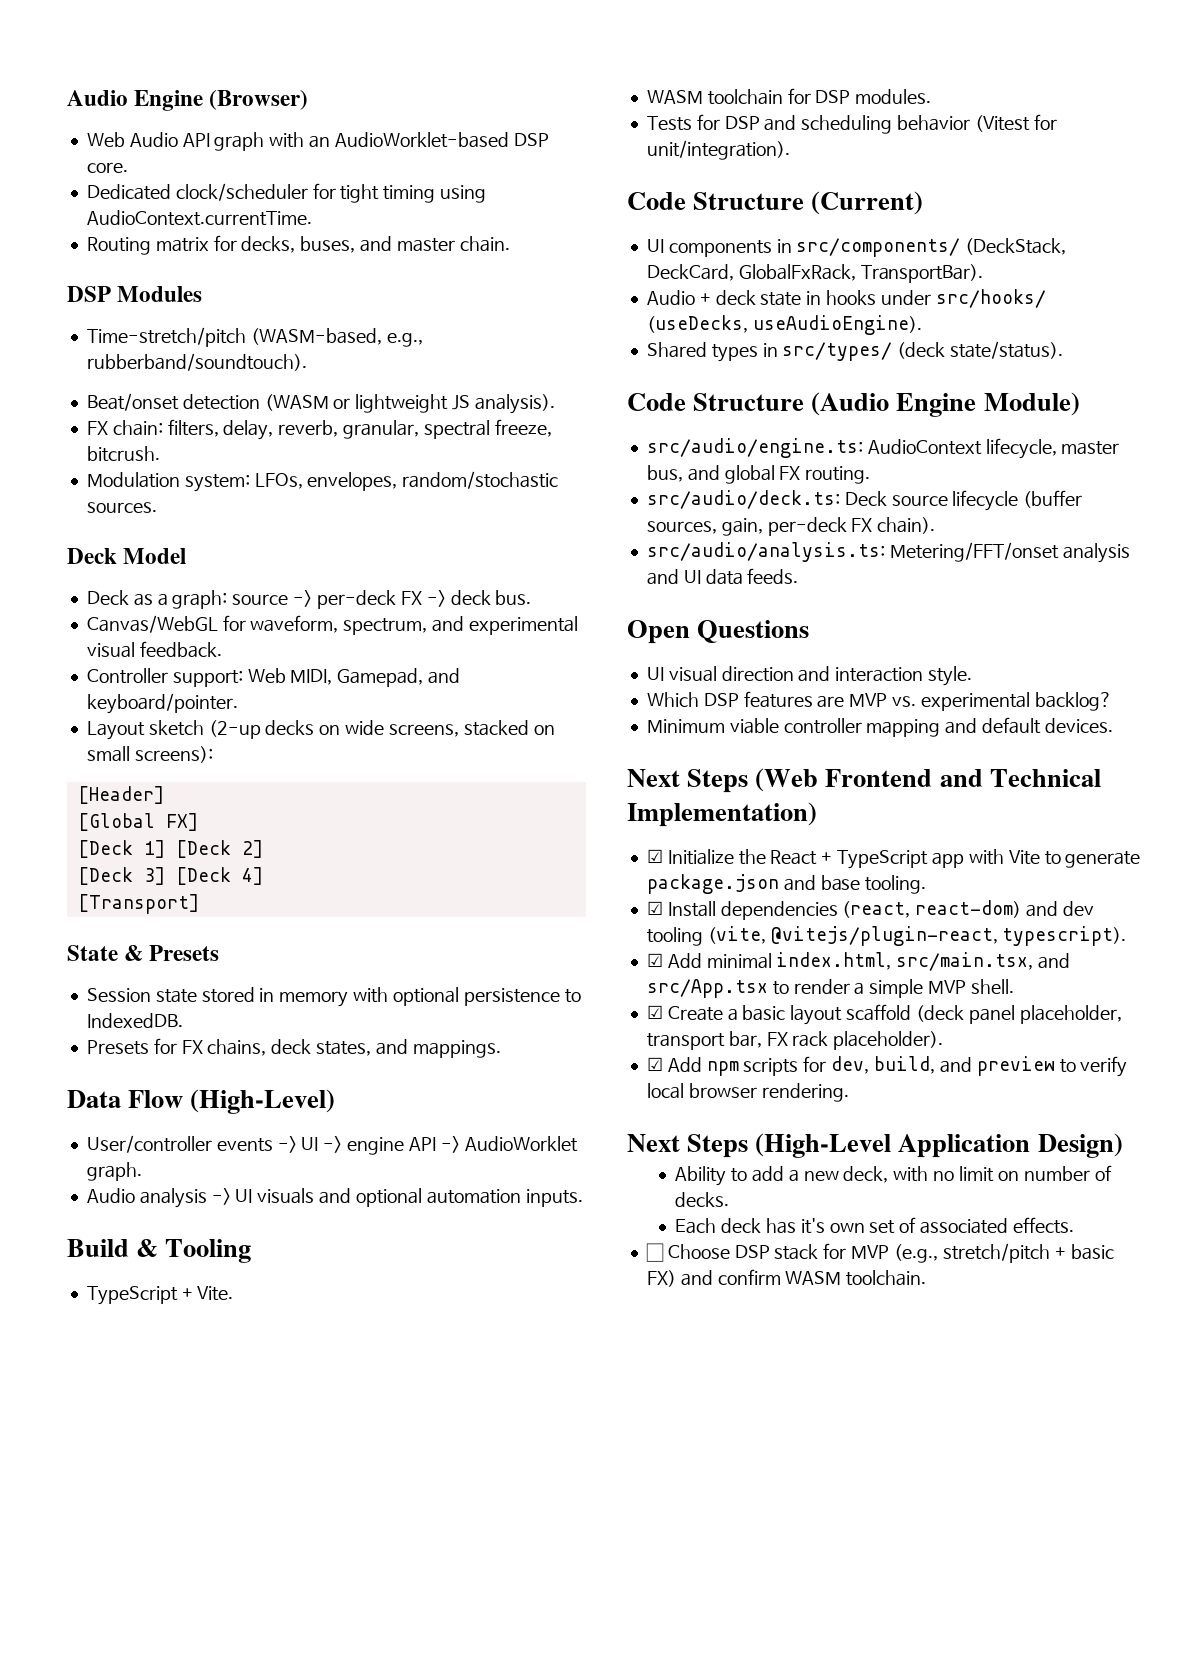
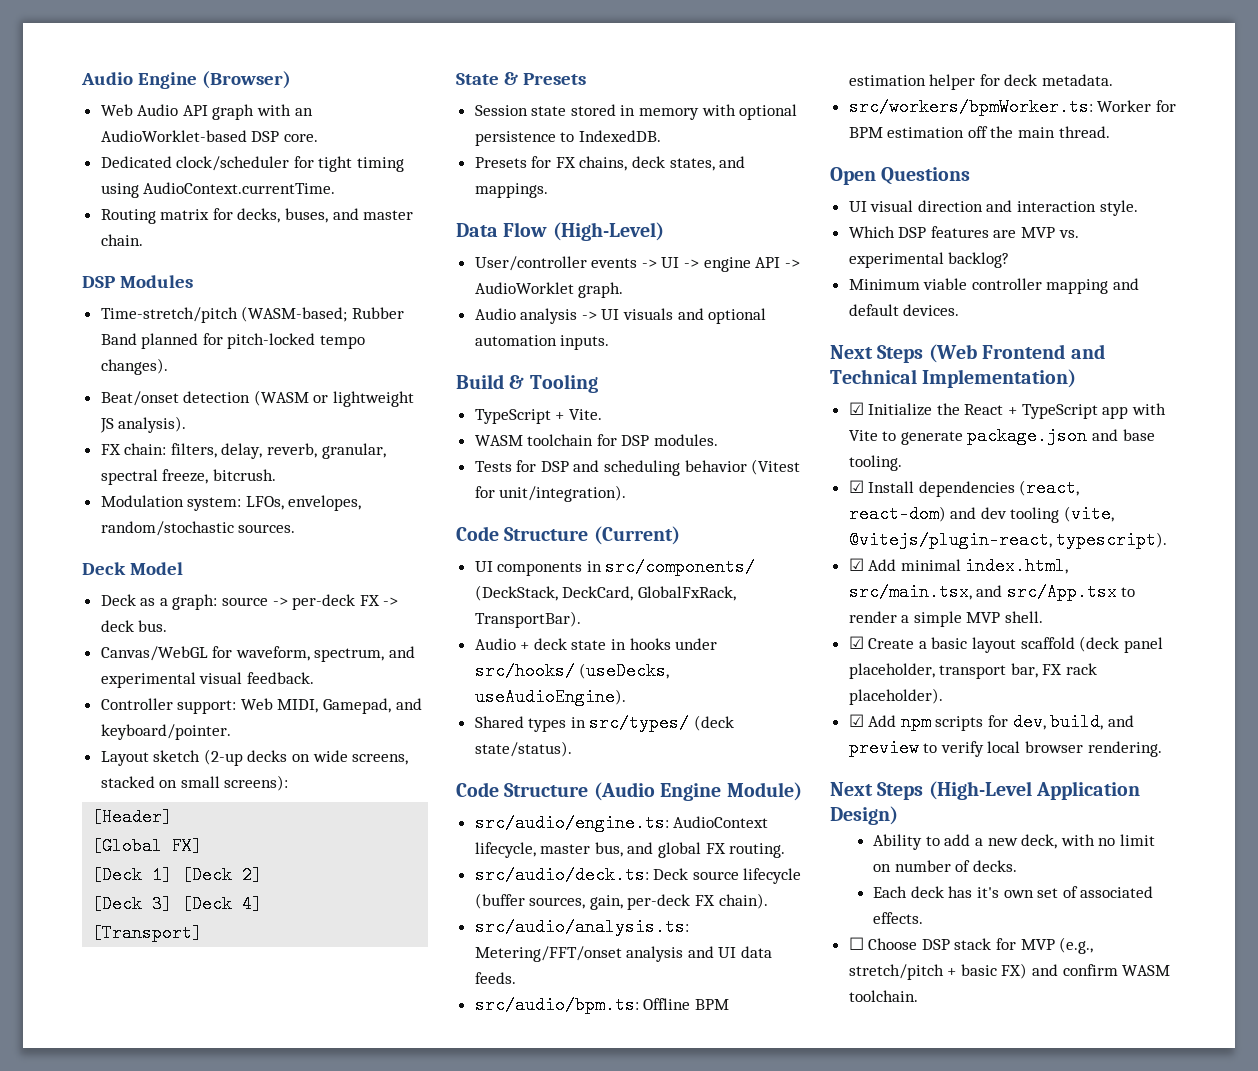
- Time-stretch/pitch (WASM-based, e.g., rubberband/soundtouch).
+ Time-stretch/pitch (WASM-based; Rubber Band planned for pitch-locked tempo changes).
+ src/audio/bpm.ts: Offline BPM estimation helper for deck metadata.
+ src/workers/bpmWorker.ts: Worker for BPM estimation off the main thread.

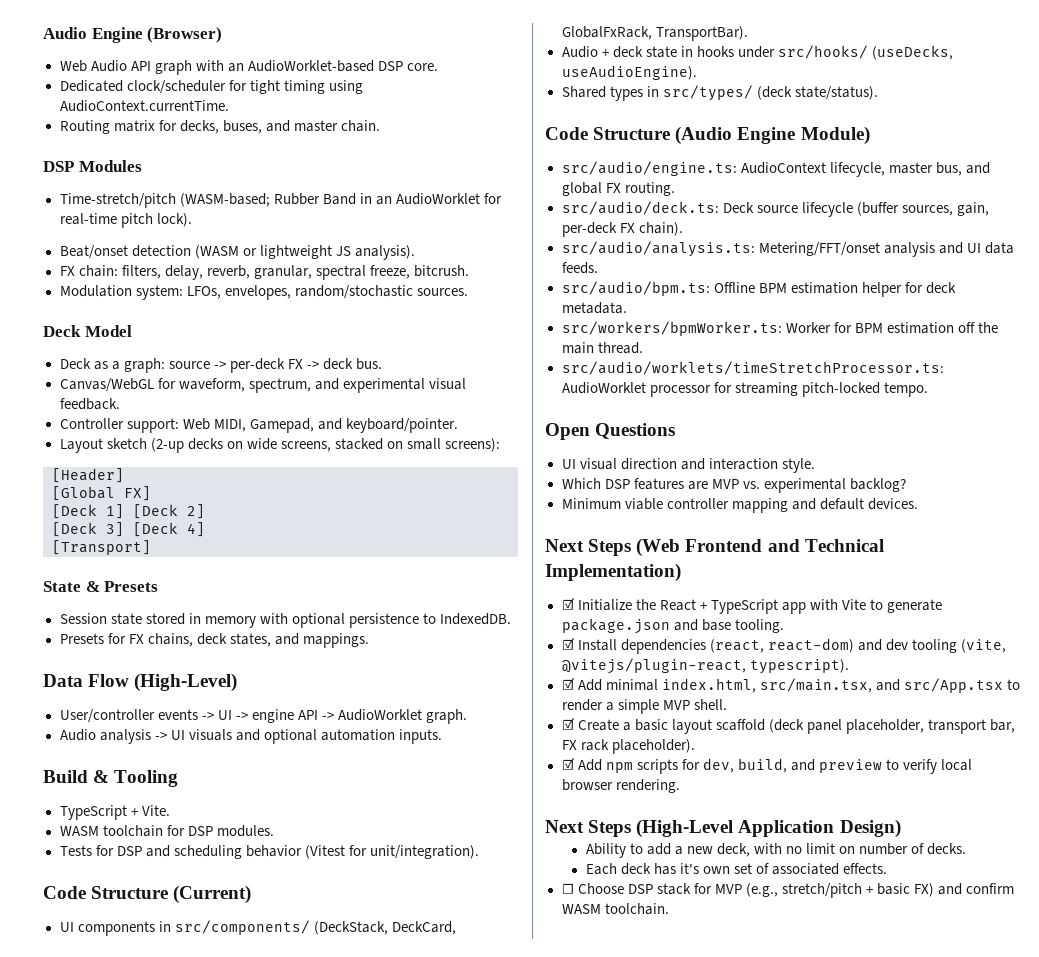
- Time-stretch/pitch (WASM-based; Rubber Band planned for pitch-locked tempo changes).
+ Time-stretch/pitch (WASM-based; Rubber Band in an AudioWorklet for real-time pitch lock).
+ src/audio/worklets/timeStretchProcessor.ts: AudioWorklet processor for streaming pitch-locked tempo.

